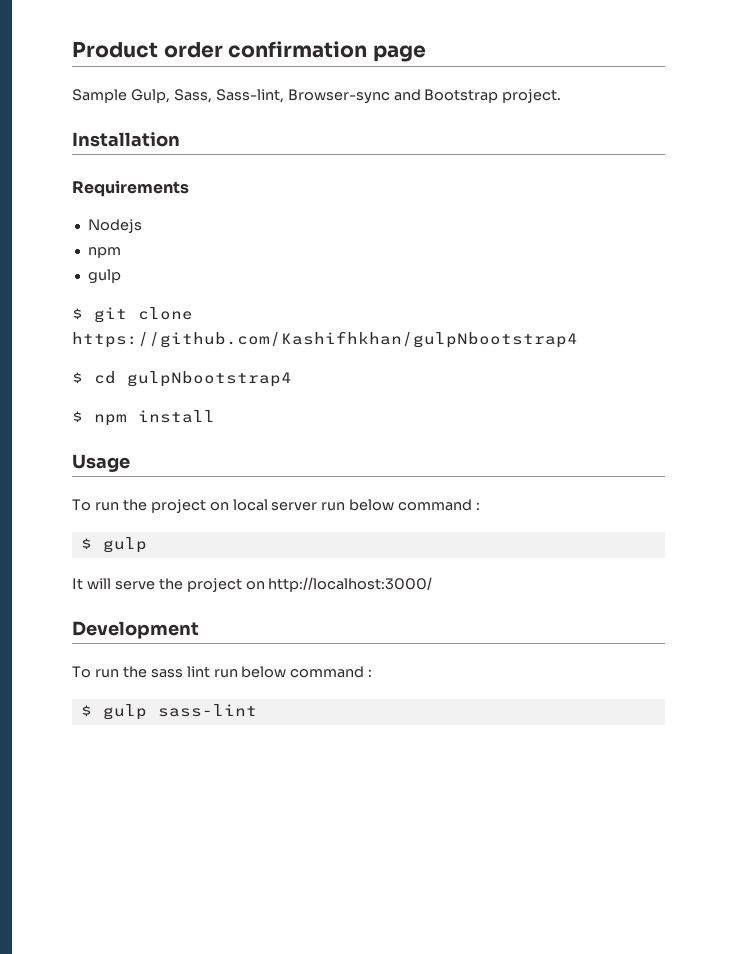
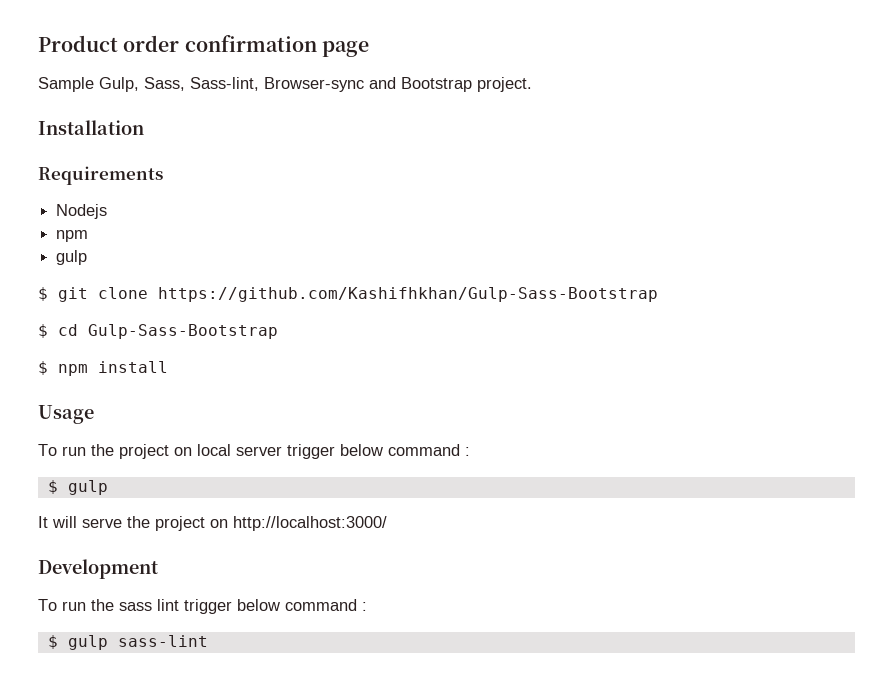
- $ git clone https://github.com/Kashifhkhan/gulpNbootstrap4
+ $ git clone https://github.com/Kashifhkhan/Gulp-Sass-Bootstrap
- $ cd gulpNbootstrap4
+ $ cd Gulp-Sass-Bootstrap
- To run the project on local server run below command :
+ To run the project on local server trigger below command :
- To run the sass lint run below command :
+ To run the sass lint trigger below command :

